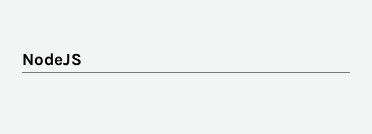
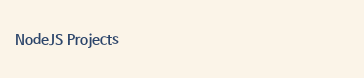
- NodeJS
+ NodeJS Projects

